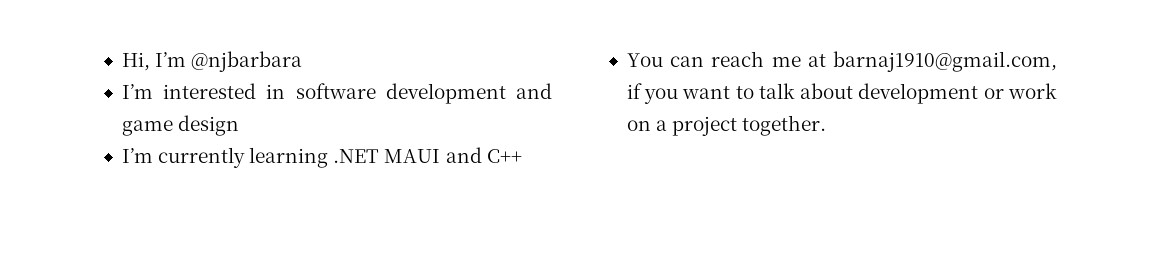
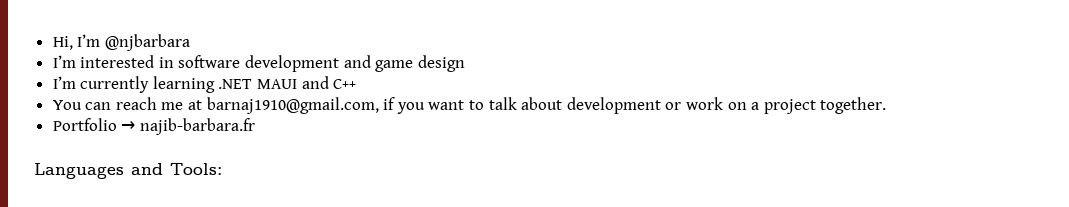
+ Portfolio → najib-barbara.fr
+ Languages and Tools:

